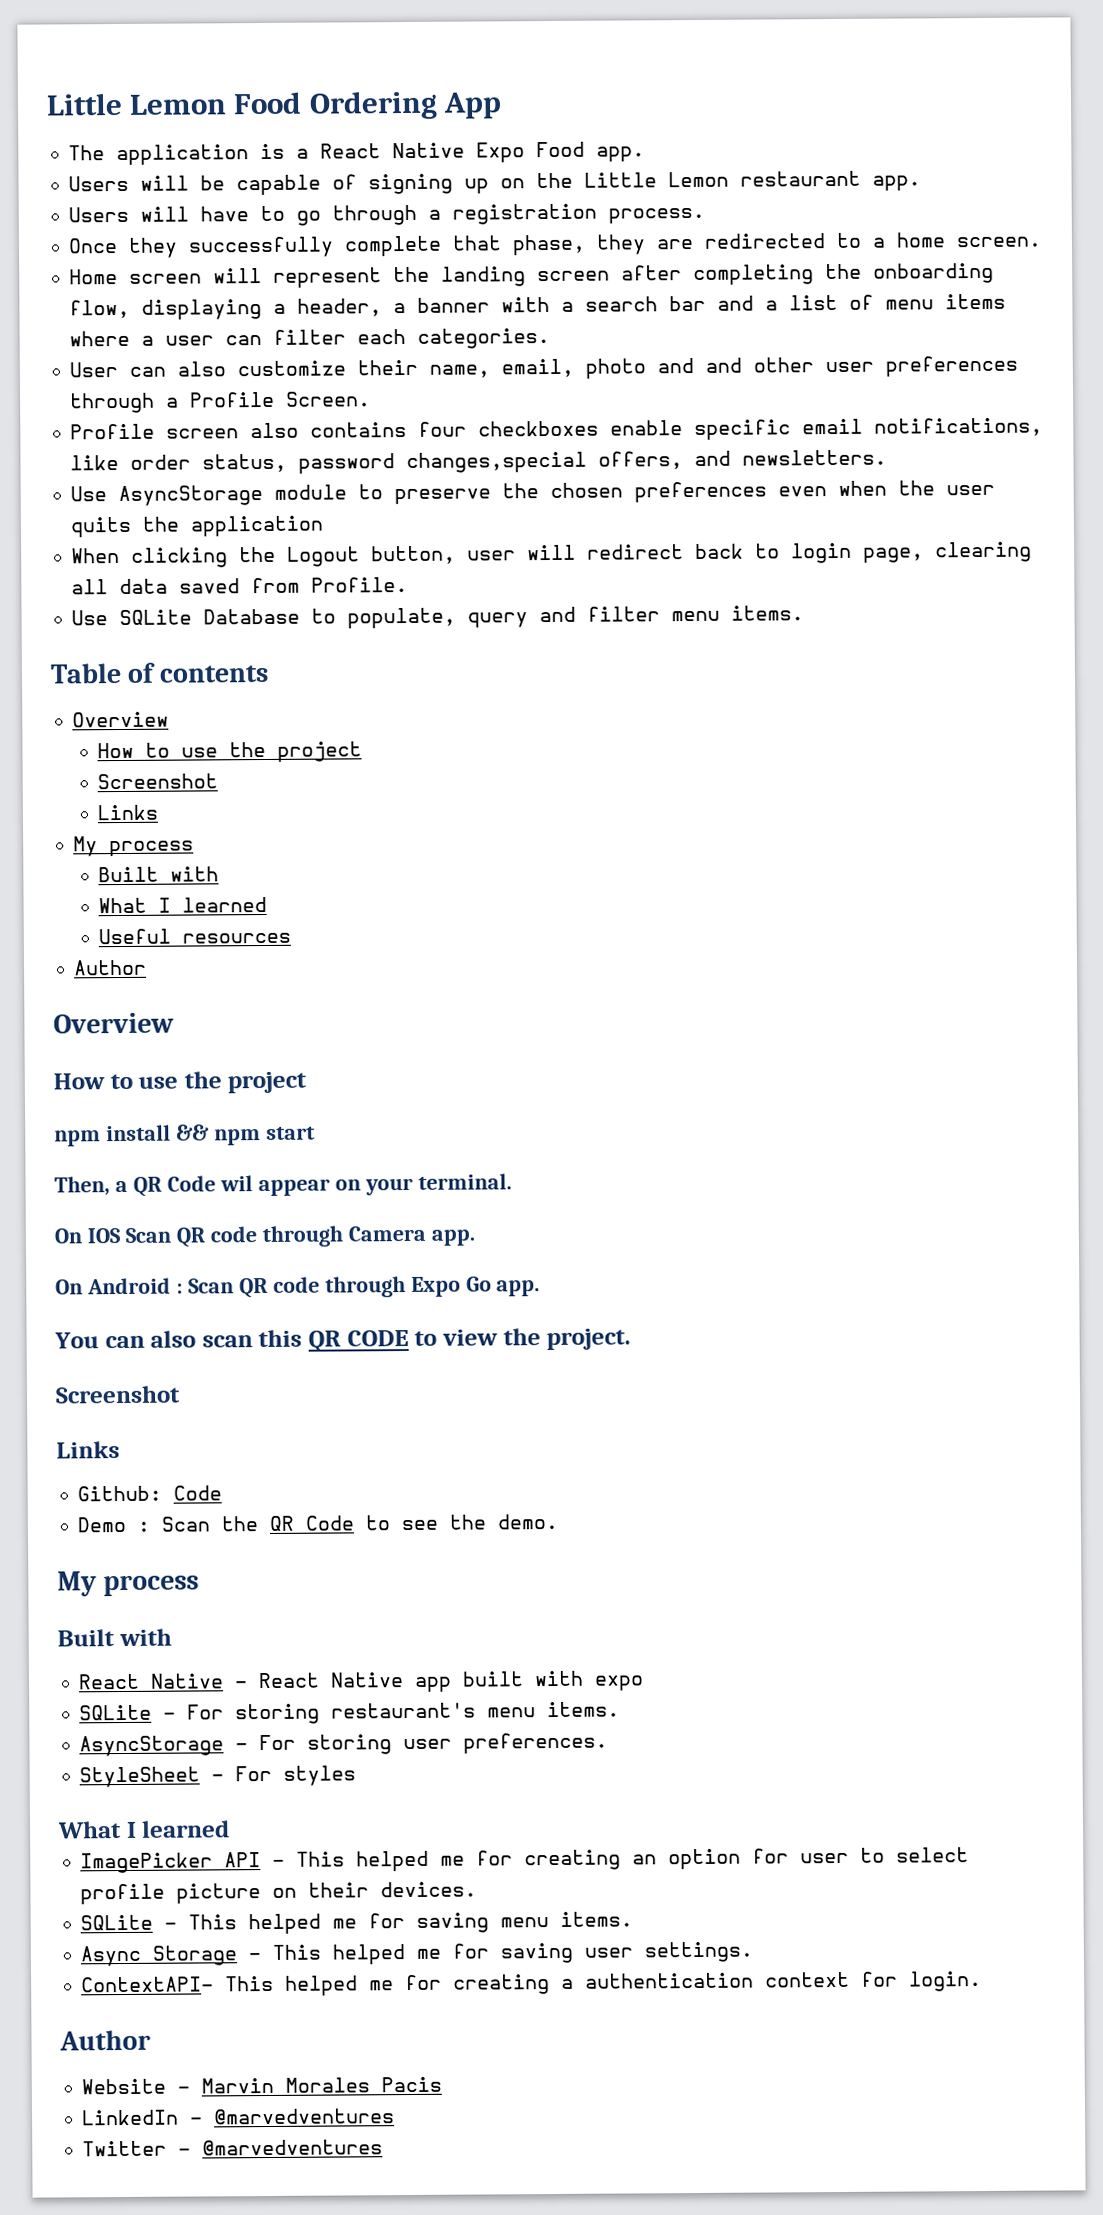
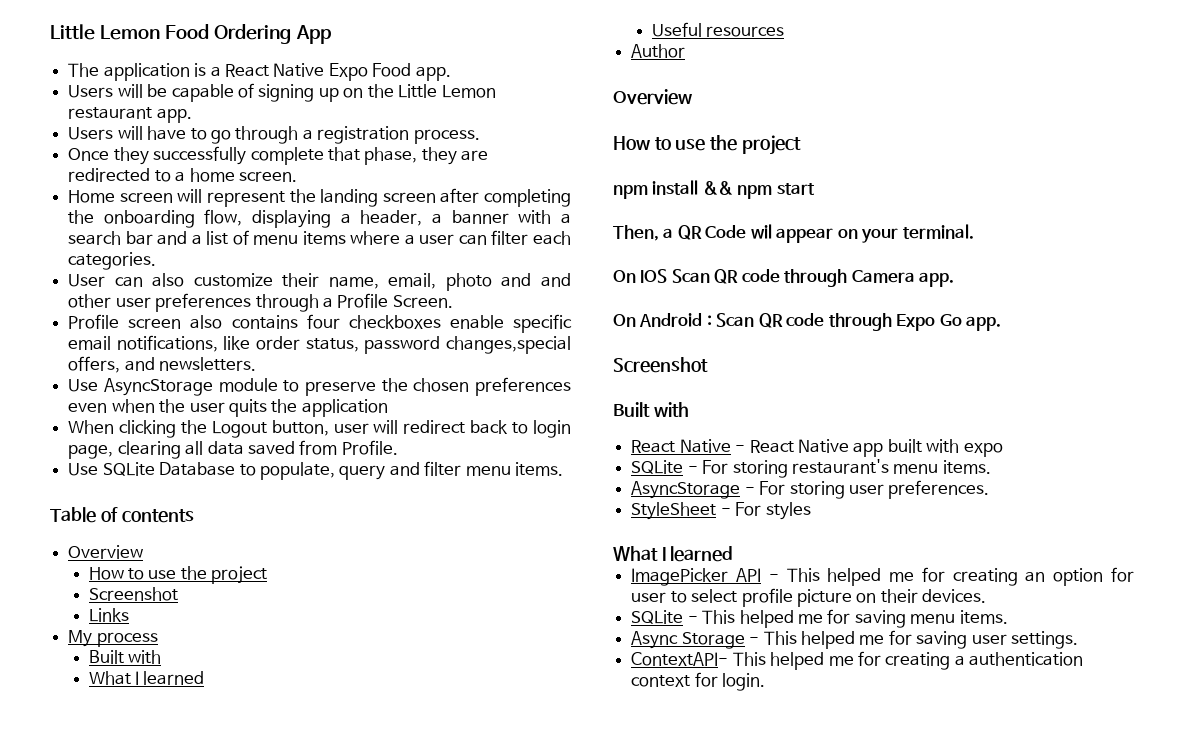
  On Android : Scan QR code through Expo Go app.
- You can also scan this QR CODE to view the project.
  Screenshot
- Links
- Github: Code
- Demo : Scan the QR Code to see the demo.
- My process
  ContextAPI- This helped me for creating a authentication context for login.
- Author
- Website - Marvin Morales Pacis
- LinkedIn - @marvedventures
- Twitter - @marvedventures

